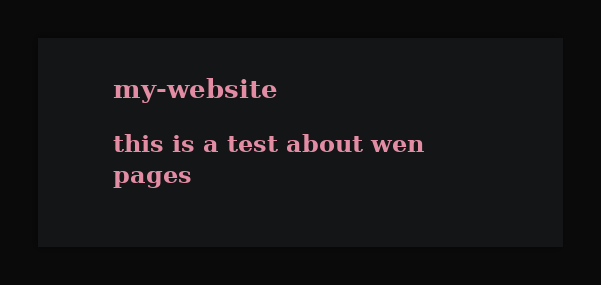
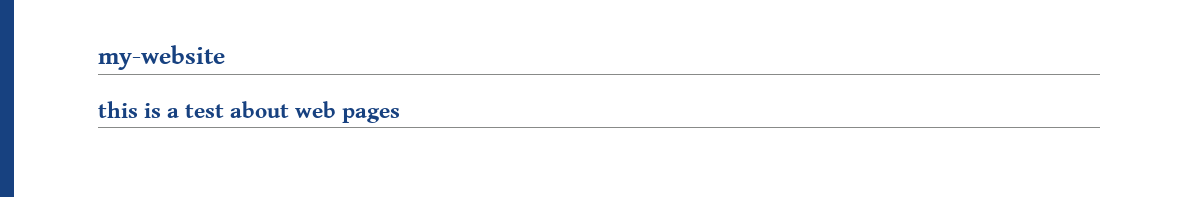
- this is a test about wen pages
+ this is a test about web pages

